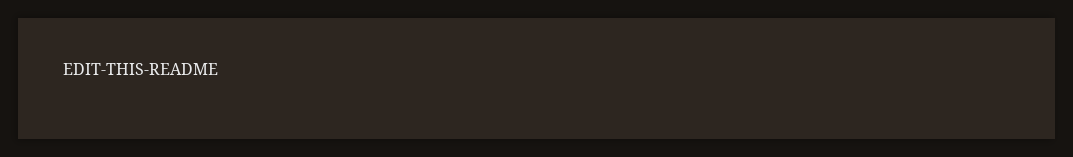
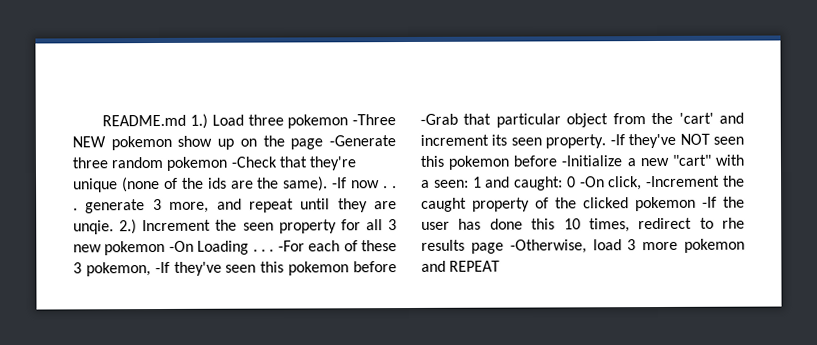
- EDIT-THIS-README
+ README.md 1.) Load three pokemon -Three NEW pokemon show up on the page -Generate three random pokemon -Check that they're unique (none of the ids are the same). -If now . . . generate 3 more, and repeat until they are unqie. 2.) Increment the seen property for all 3 new pokemon -On Loading . . . -For each of these 3 pokemon, -If they've seen this pokemon before -Grab that particular object from the 'cart' and increment its seen property. -If they've NOT seen this pokemon before -Initialize a new "cart" with a seen: 1 and caught: 0 -On click, -Increment the caught property of the clicked pokemon -If the user has done this 10 times, redirect to rhe results page -Otherwise, load 3 more pokemon and REPEAT

